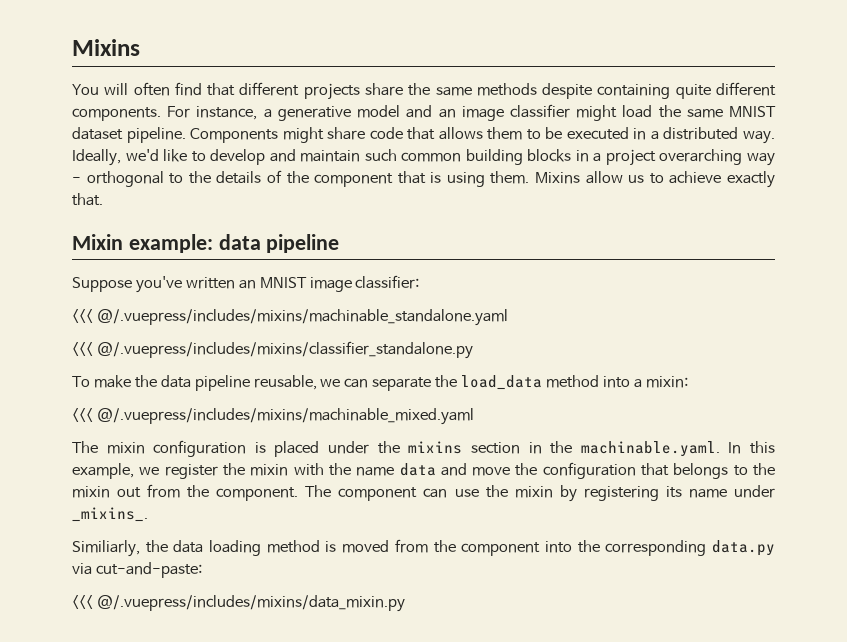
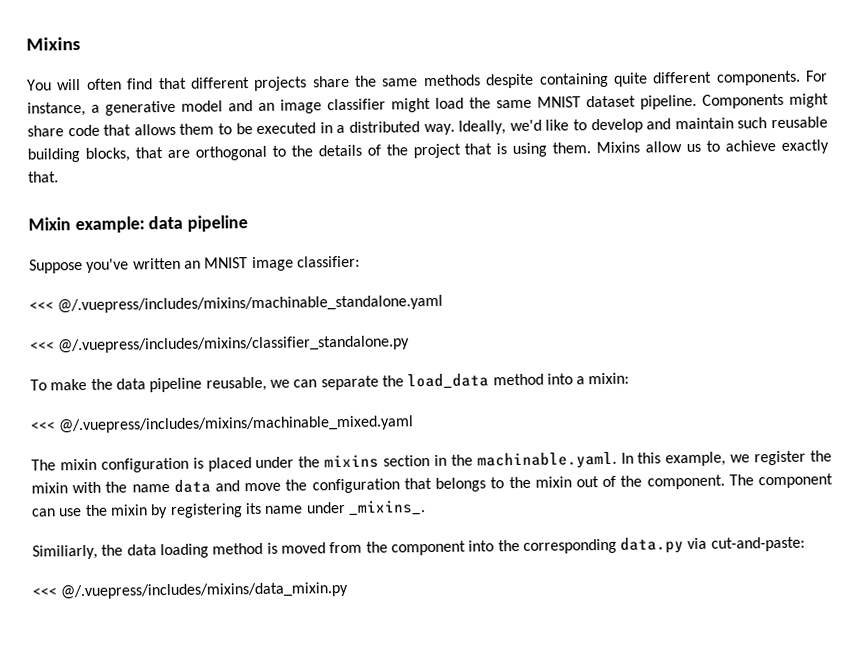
- Ideally, we'd like to develop and maintain such common building blocks in a project overarching way - orthogonal to the details of the component that is using them.
+ Ideally, we'd like to develop and maintain such reusable building blocks, that are orthogonal to the details of the project that is using them.
- The mixin configuration is placed under the mixins section in the machinable.yaml. In this example, we register the mixin with the name data and move the configuration that belongs to the mixin out from the component.
+ The mixin configuration is placed under the mixins section in the machinable.yaml. In this example, we register the mixin with the name data and move the configuration that belongs to the mixin out of the component.

